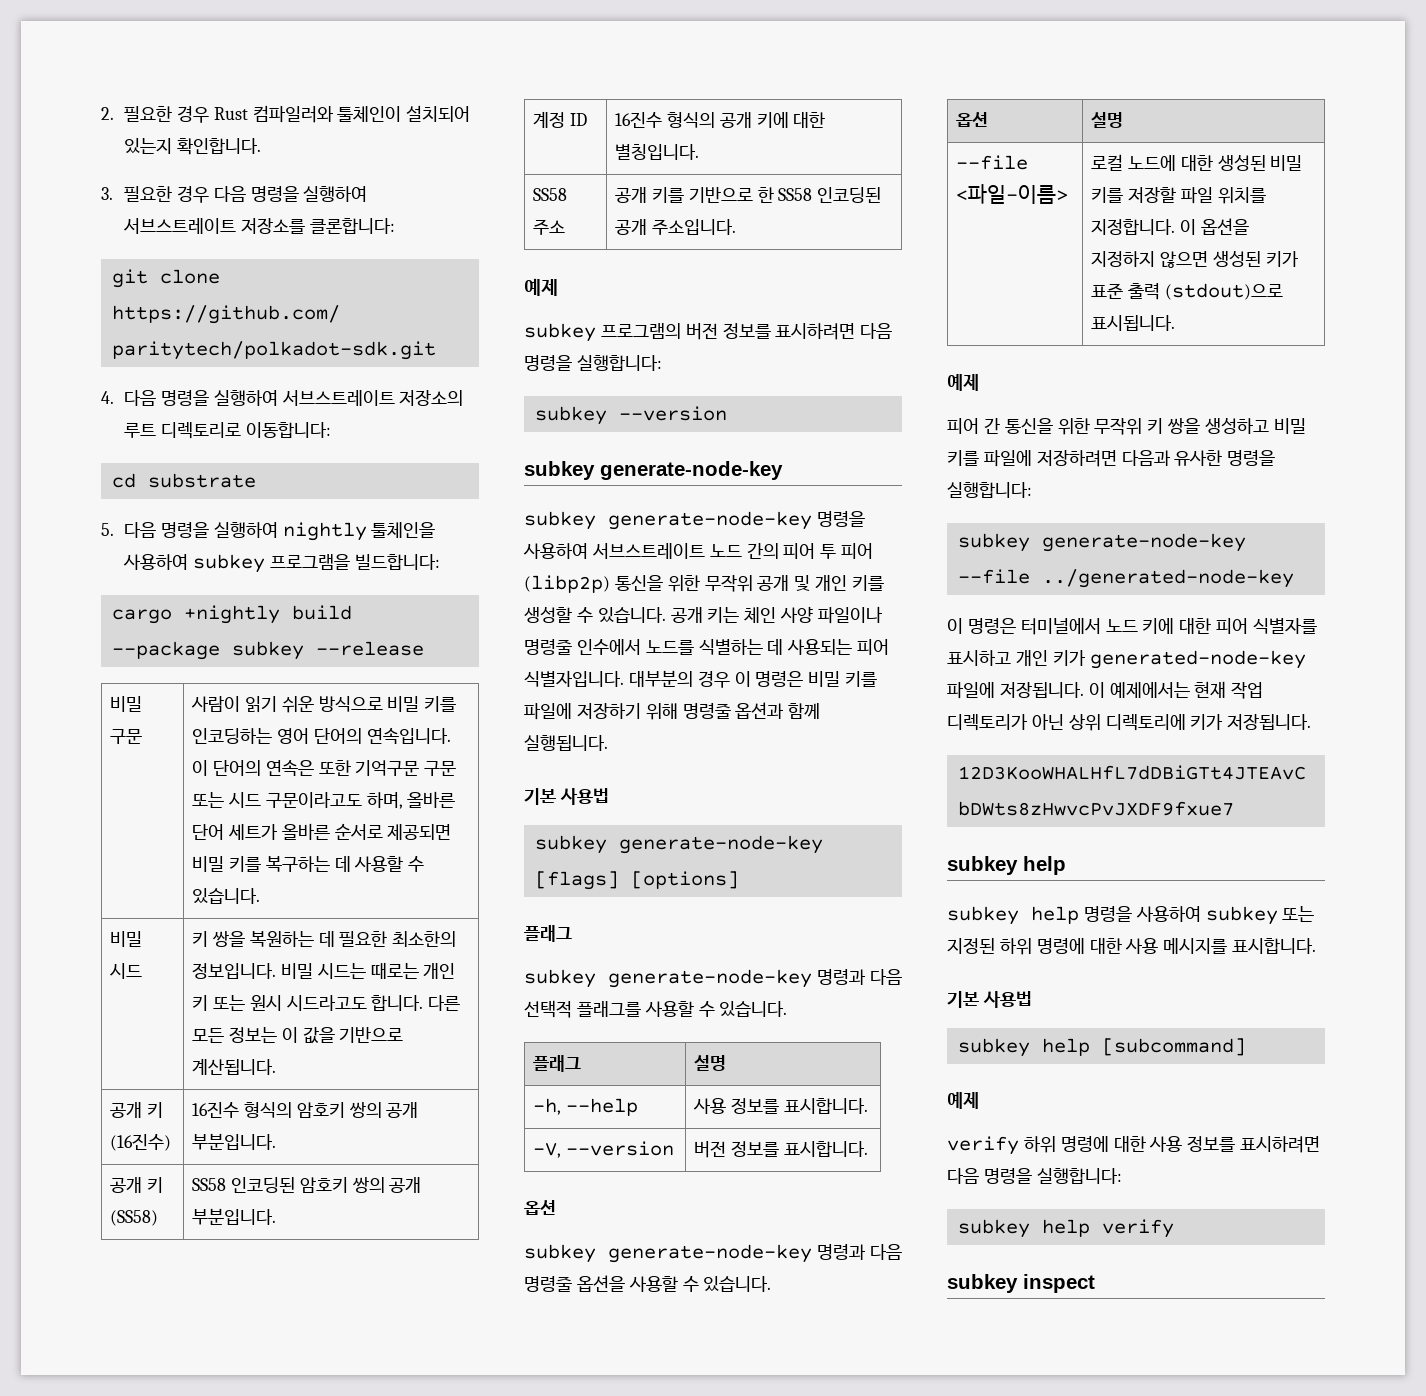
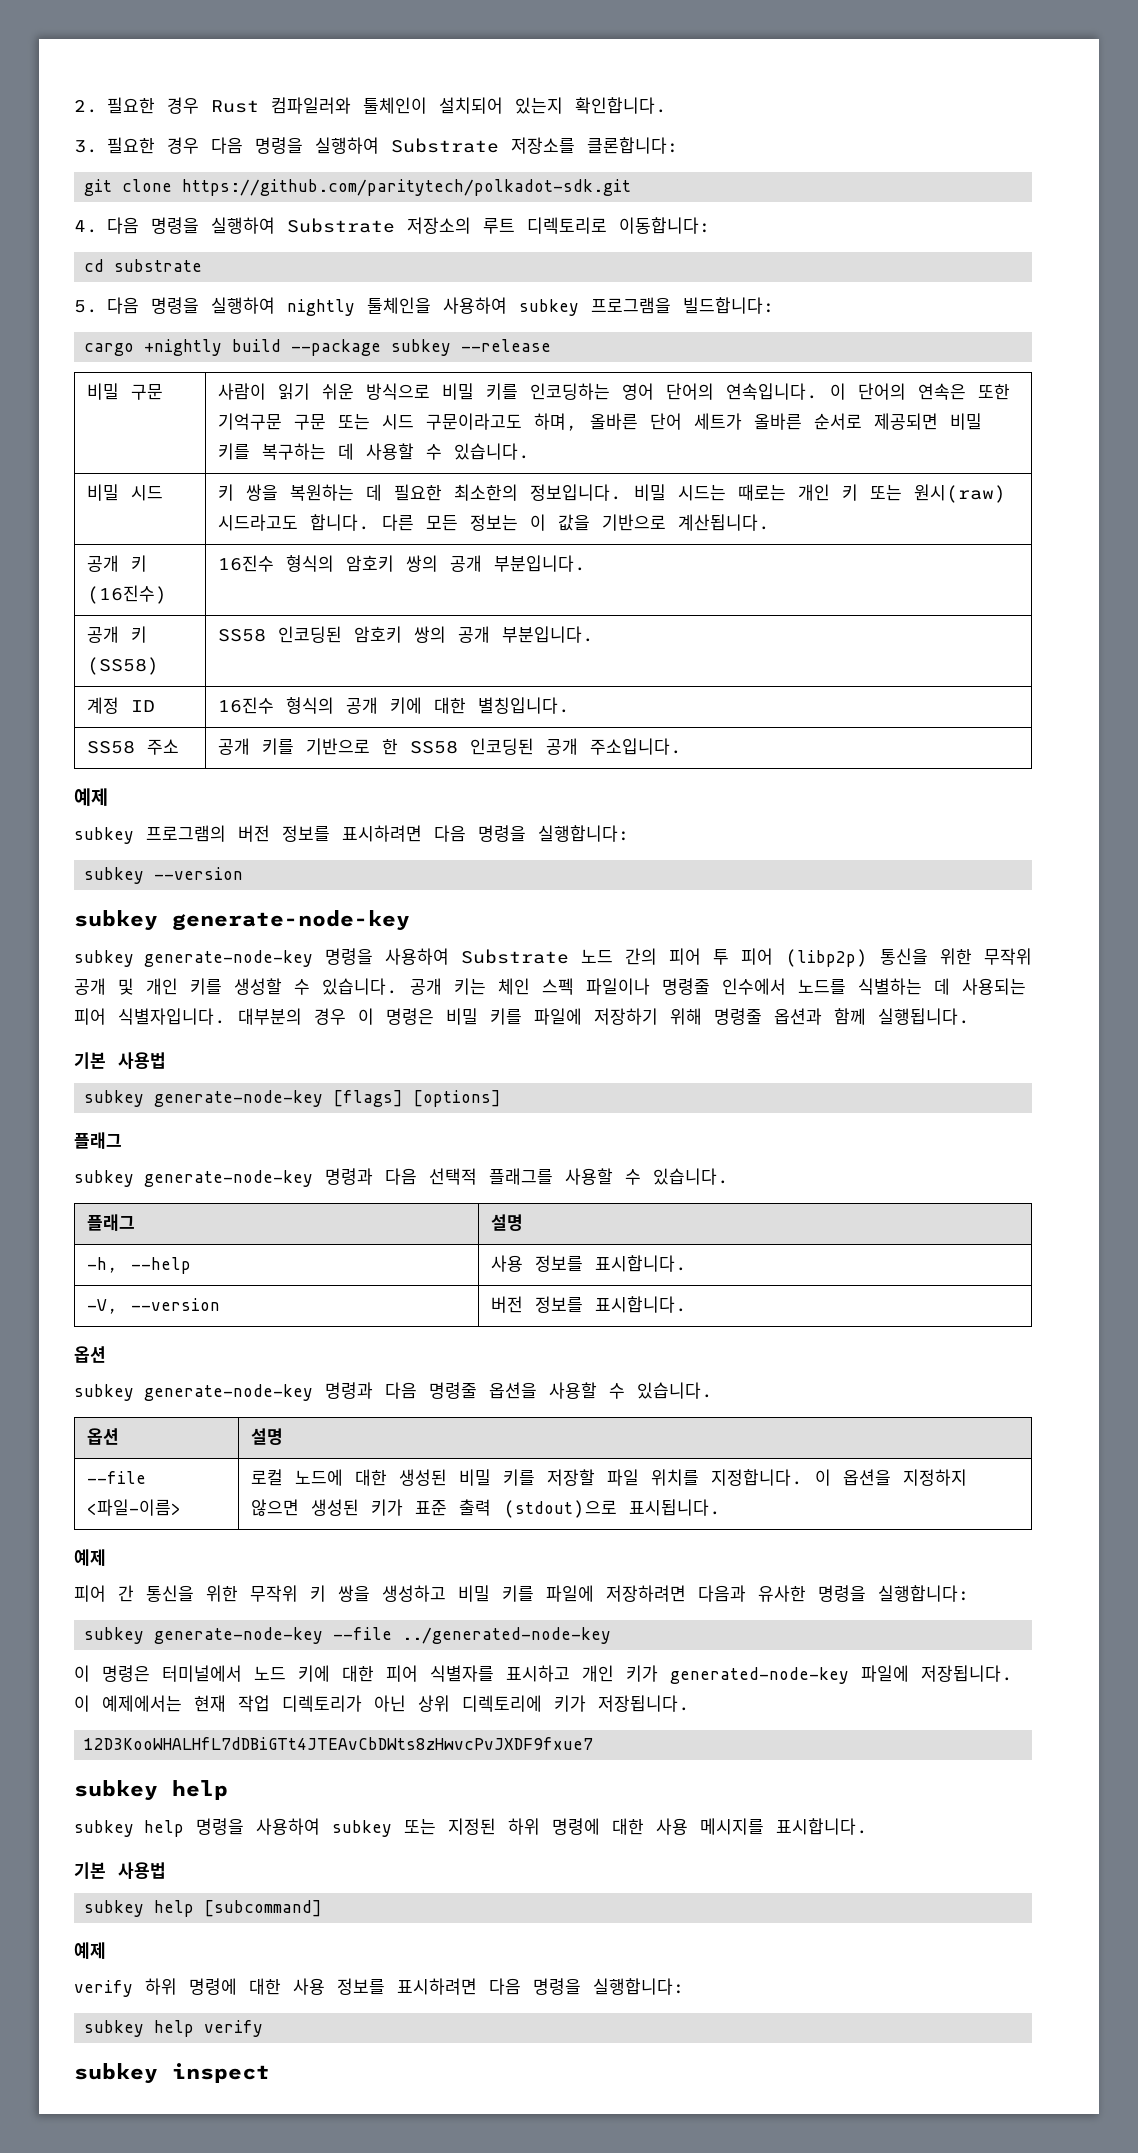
- 3. 필요한 경우 다음 명령을 실행하여 서브스트레이트 저장소를 클론합니다:
+ 3. 필요한 경우 다음 명령을 실행하여 Substrate 저장소를 클론합니다:
- 4. 다음 명령을 실행하여 서브스트레이트 저장소의 루트 디렉토리로 이동합니다:
+ 4. 다음 명령을 실행하여 Substrate 저장소의 루트 디렉토리로 이동합니다:
- 비밀 시드 | 키 쌍을 복원하는 데 필요한 최소한의 정보입니다. 비밀 시드는 때로는 개인 키 또는 원시 시드라고도 합니다. 다른 모든 정보는 이 값을 기반으로 계산됩니다.
+ 비밀 시드 | 키 쌍을 복원하는 데 필요한 최소한의 정보입니다. 비밀 시드는 때로는 개인 키 또는 원시(raw) 시드라고도 합니다. 다른 모든 정보는 이 값을 기반으로 계산됩니다.
- subkey generate-node-key 명령을 사용하여 서브스트레이트 노드 간의 피어 투 피어 (libp2p) 통신을 위한 무작위 공개 및 개인 키를 생성할 수 있습니다.
+ subkey generate-node-key 명령을 사용하여 Substrate 노드 간의 피어 투 피어 (libp2p) 통신을 위한 무작위 공개 및 개인 키를 생성할 수 있습니다.
- 공개 키는 체인 사양 파일이나 명령줄 인수에서 노드를 식별하는 데 사용되는 피어 식별자입니다.
+ 공개 키는 체인 스펙 파일이나 명령줄 인수에서 노드를 식별하는 데 사용되는 피어 식별자입니다.

